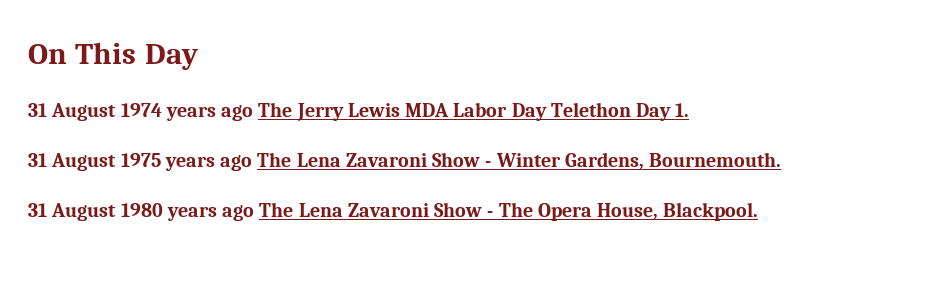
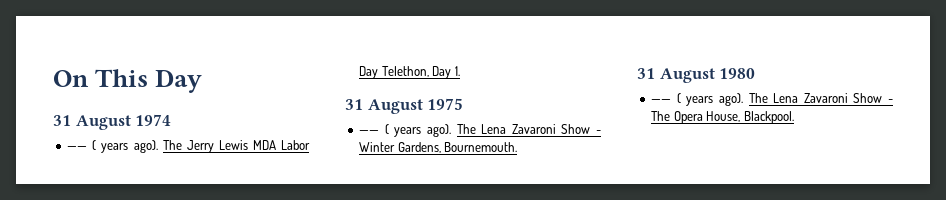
- 31 August 1974 years ago The Jerry Lewis MDA Labor Day Telethon Day 1.
+ 31 August 1974
+ —— ( years ago). The Jerry Lewis MDA Labor Day Telethon, Day 1.
- 31 August 1975 years ago The Lena Zavaroni Show - Winter Gardens, Bournemouth.
+ 31 August 1975
+ —— ( years ago). The Lena Zavaroni Show - Winter Gardens, Bournemouth.
- 31 August 1980 years ago The Lena Zavaroni Show - The Opera House, Blackpool.
+ 31 August 1980
+ —— ( years ago). The Lena Zavaroni Show - The Opera House, Blackpool.

